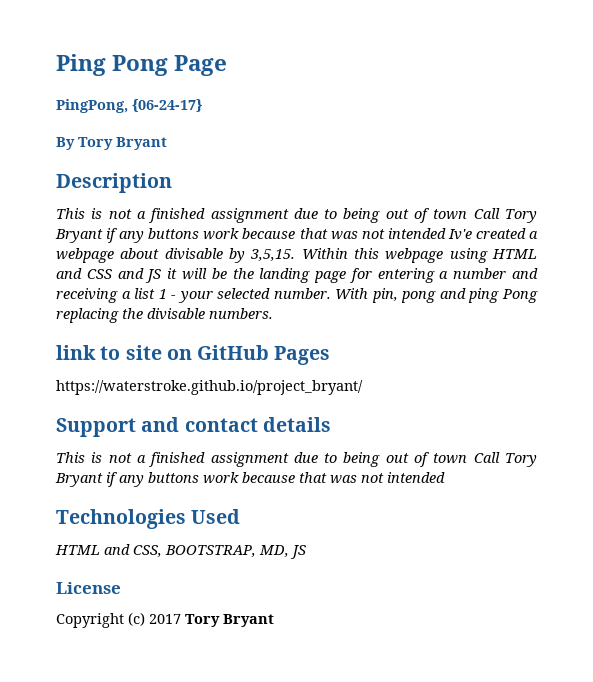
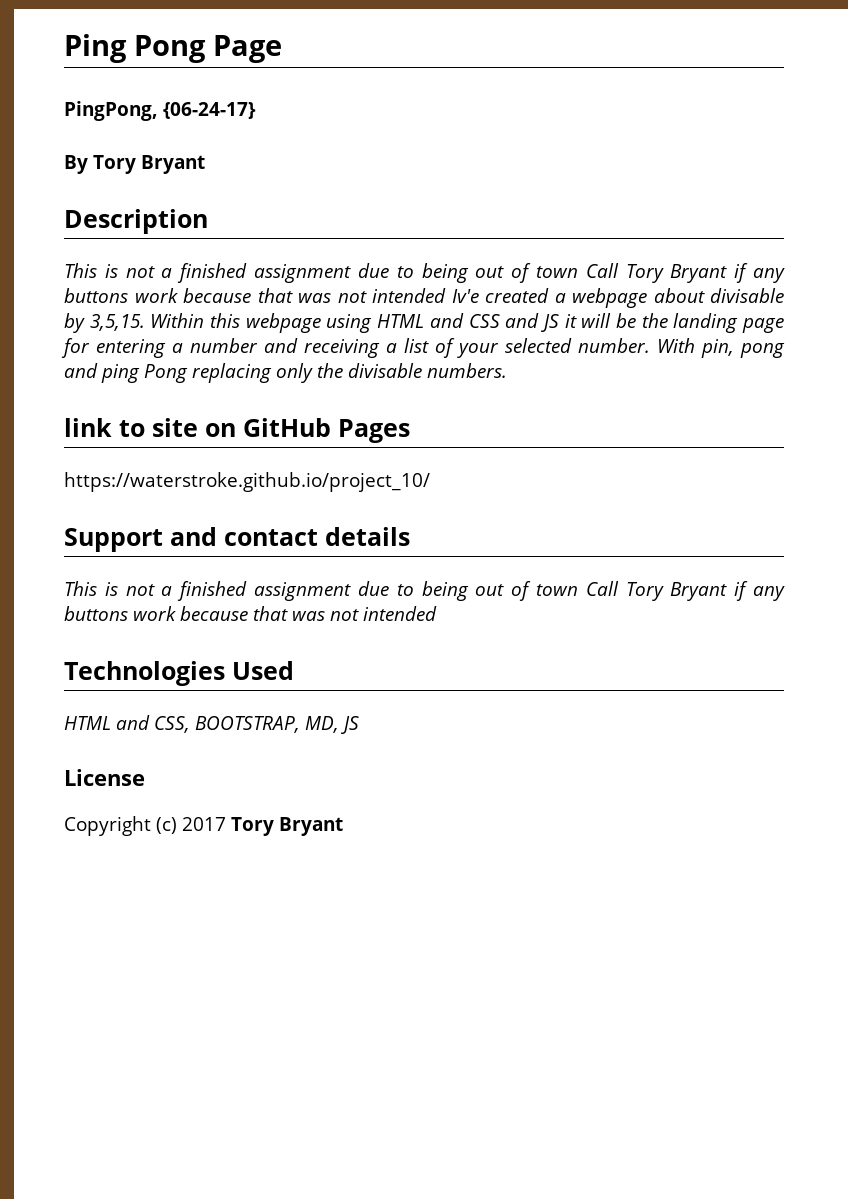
- Within this webpage using HTML and CSS and JS it will be the landing page for entering a number and receiving a list 1 - your selected number.
+ Within this webpage using HTML and CSS and JS it will be the landing page for entering a number and receiving a list of your selected number.
- With pin, pong and ping Pong replacing the divisable numbers.
+ With pin, pong and ping Pong replacing only the divisable numbers.
- https://waterstroke.github.io/project_bryant/
+ https://waterstroke.github.io/project_10/

